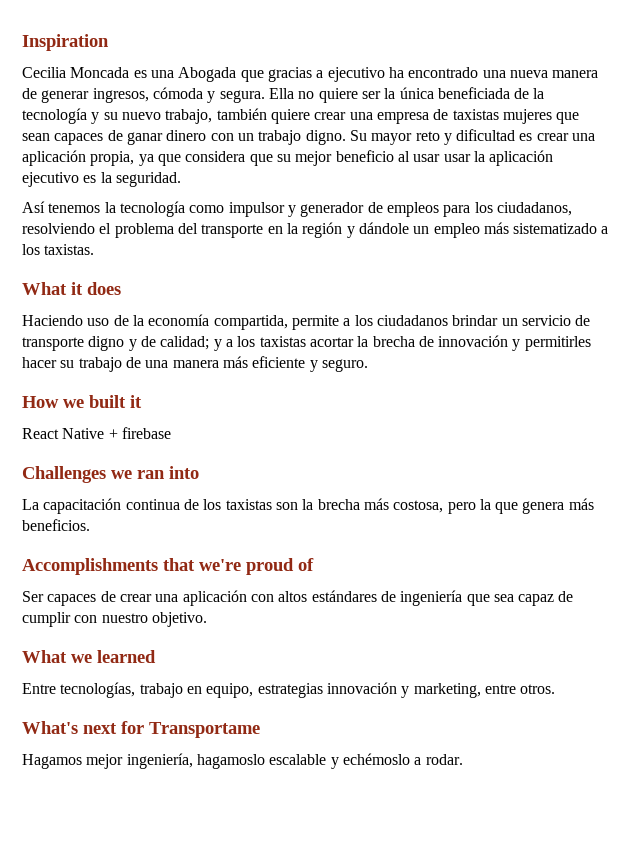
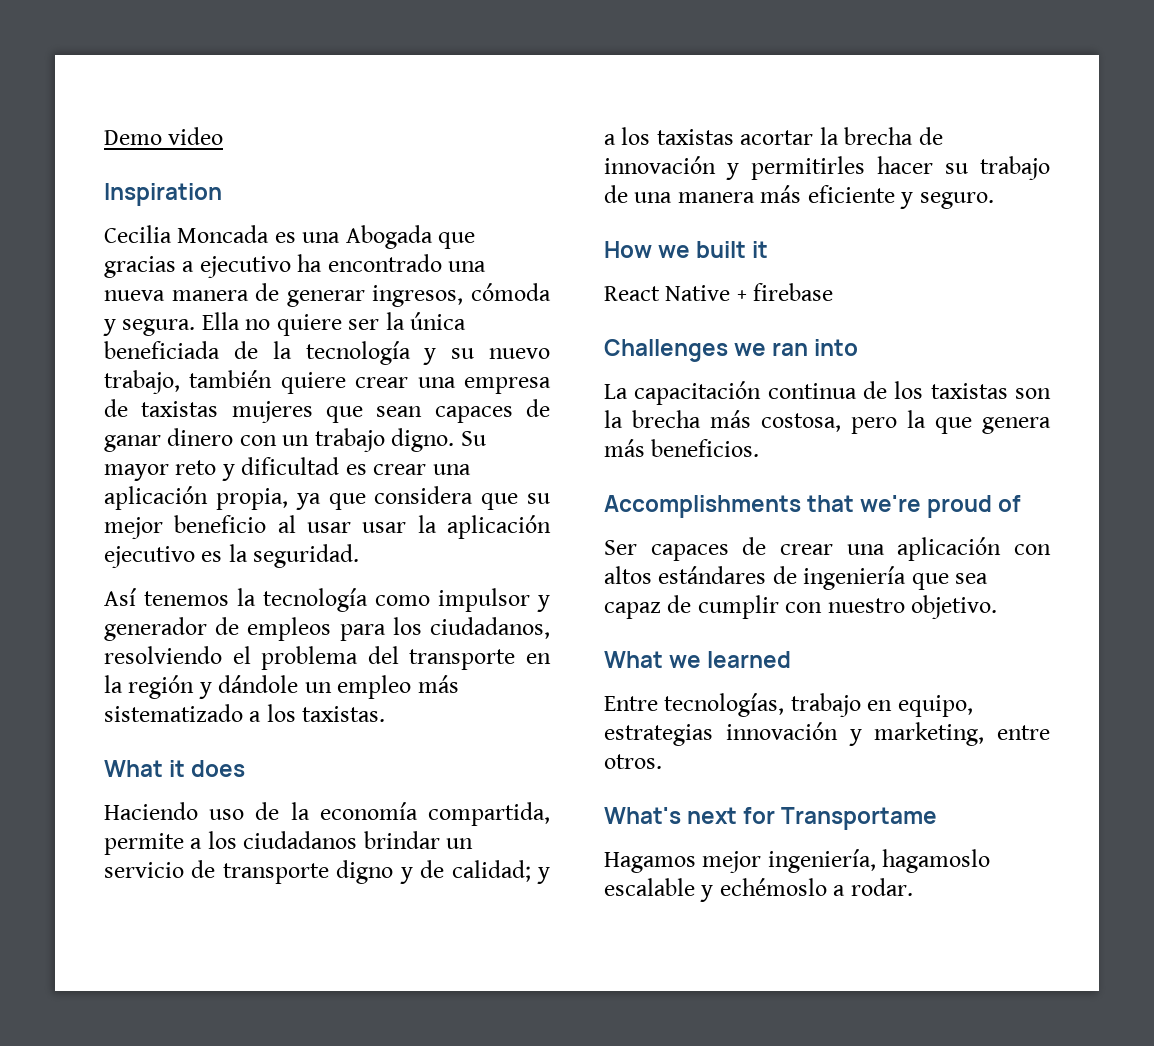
+ Demo video

